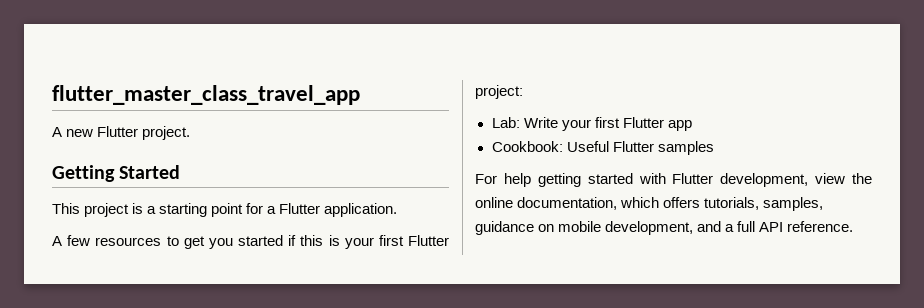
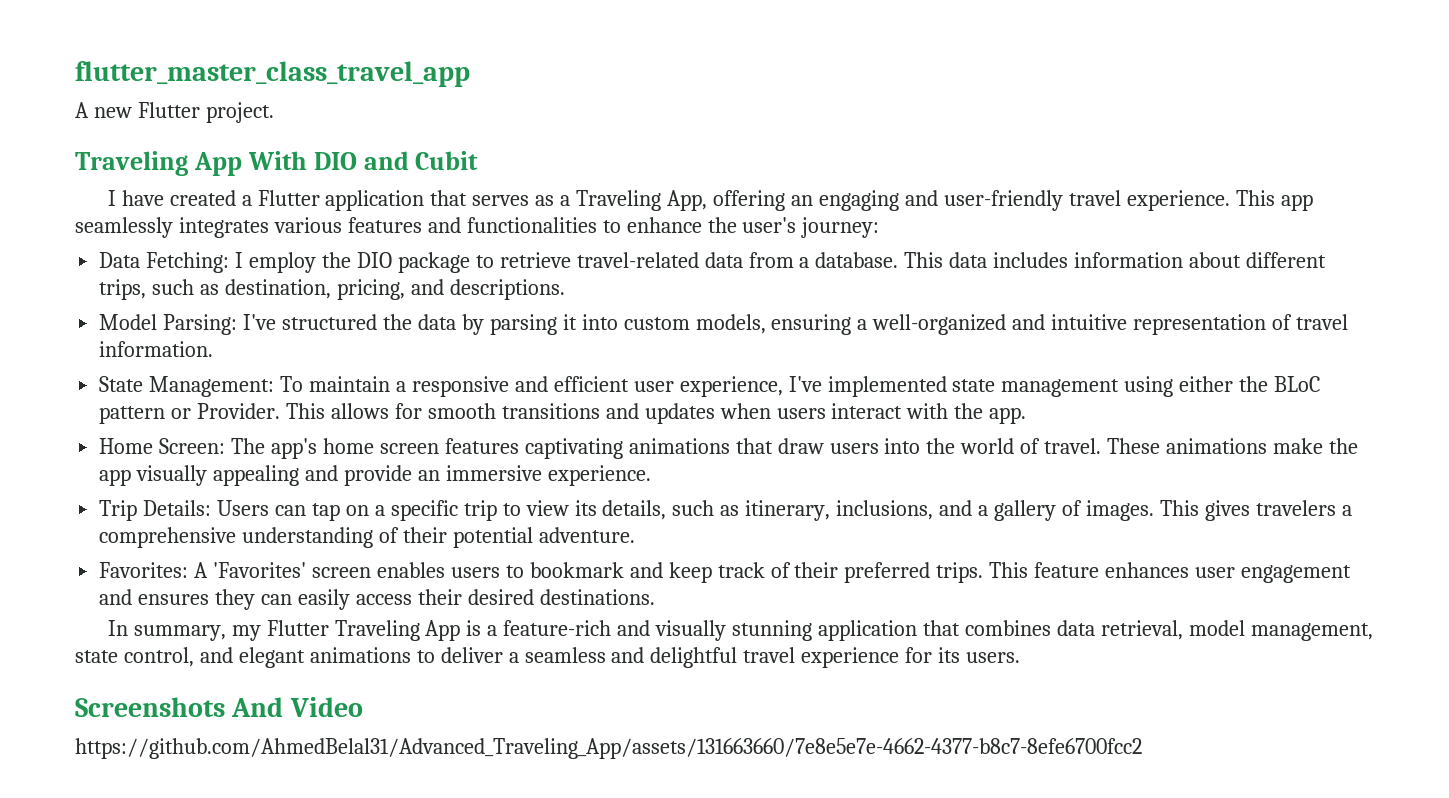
- Getting Started
- This project is a starting point for a Flutter application.
- A few resources to get you started if this is your first Flutter project:
- Lab: Write your first Flutter app
- Cookbook: Useful Flutter samples
- For help getting started with Flutter development, view the online documentation, which offers tutorials, samples, guidance on mobile development, and a full API reference.
+ Traveling App With DIO and Cubit
+ I have created a Flutter application that serves as a Traveling App, offering an engaging and user-friendly travel experience. This app seamlessly integrates various features and functionalities to enhance the user's journey:
+ Data Fetching: I employ the DIO package to retrieve travel-related data from a database. This data includes information about different trips, such as destination, pricing, and descriptions.
+ Model Parsing: I've structured the data by parsing it into custom models, ensuring a well-organized and intuitive representation of travel information.
+ State Management: To maintain a responsive and efficient user experience, I've implemented state management using either the BLoC pattern or Provider. This allows for smooth transitions and updates when users interact with the app.
+ Home Screen: The app's home screen features captivating animations that draw users into the world of travel. These animations make the app visually appealing and provide an immersive experience.
+ Trip Details: Users can tap on a specific trip to view its details, such as itinerary, inclusions, and a gallery of images. This gives travelers a comprehensive understanding of their potential adventure.
+ Favorites: A 'Favorites' screen enables users to bookmark and keep track of their preferred trips. This feature enhances user engagement and ensures they can easily access their desired destinations.
+ In summary, my Flutter Traveling App is a feature-rich and visually stunning application that combines data retrieval, model management, state control, and elegant animations to deliver a seamless and delightful travel experience for its users.
+ Screenshots And Video
+ https://github.com/AhmedBelal31/Advanced_Traveling_App/assets/131663660/7e8e5e7e-4662-4377-b8c7-8efe6700fcc2

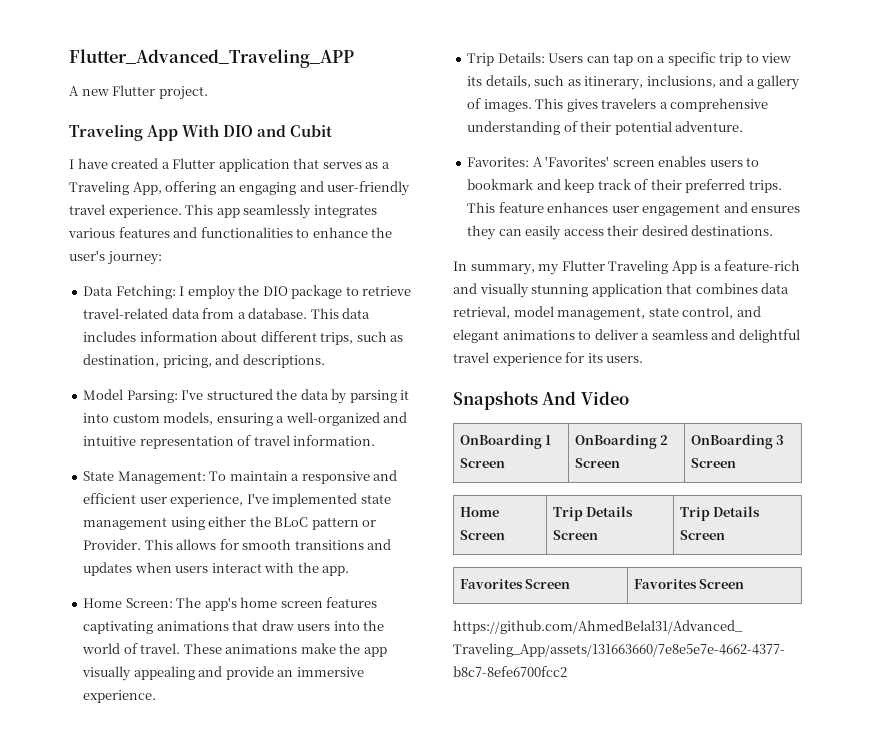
- flutter_master_class_travel_app
+ Flutter_Advanced_Traveling_APP
- Screenshots And Video
+ Snapshots And Video
+ OnBoarding 1 Screen | OnBoarding 2 Screen | OnBoarding 3 Screen
+ Home Screen | Trip Details Screen | Trip Details Screen
+ Favorites Screen | Favorites Screen

